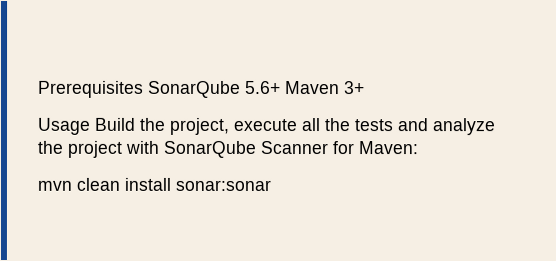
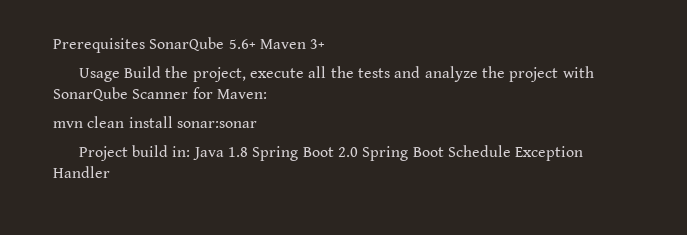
+ Project build in: Java 1.8 Spring Boot 2.0 Spring Boot Schedule Exception Handler

